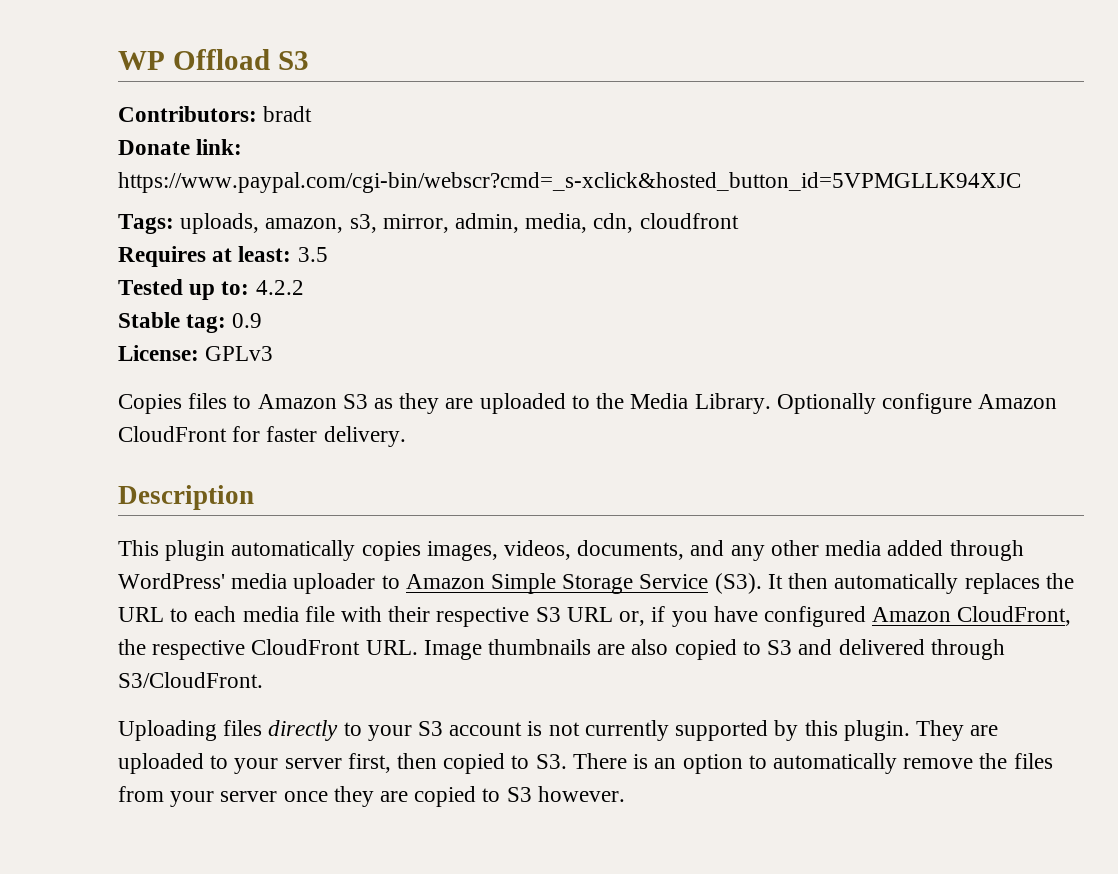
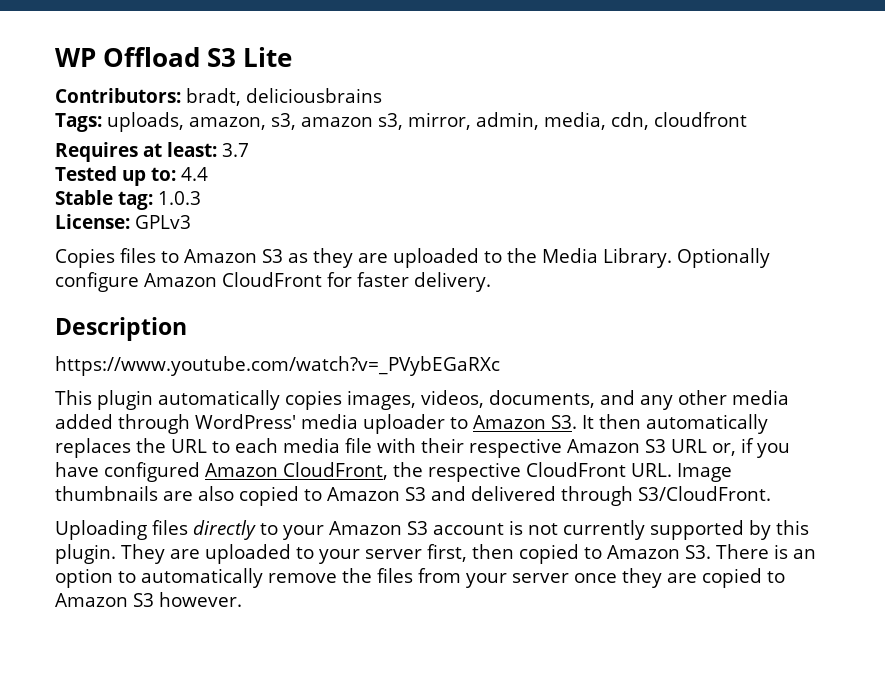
- WP Offload S3
+ WP Offload S3 Lite
- Contributors: bradt
- Donate link: https://www.paypal.com/cgi-bin/webscr?cmd=_s-xclick&hosted_button_id=5VPMGLLK94XJC
+ Contributors: bradt, deliciousbrains
- Tags: uploads, amazon, s3, mirror, admin, media, cdn, cloudfront
+ Tags: uploads, amazon, s3, amazon s3, mirror, admin, media, cdn, cloudfront
- Requires at least: 3.5
+ Requires at least: 3.7
- Tested up to: 4.2.2
+ Tested up to: 4.4
- Stable tag: 0.9
+ Stable tag: 1.0.3
+ https://www.youtube.com/watch?v=_PVybEGaRXc
- This plugin automatically copies images, videos, documents, and any other media added through WordPress' media uploader to Amazon Simple Storage Service (S3). It then automatically replaces the URL to each media file with their respective S3 URL or, if you have configured Amazon CloudFront, the respective CloudFront URL. Image thumbnails are also copied to S3 and delivered through S3/CloudFront.
+ This plugin automatically copies images, videos, documents, and any other media added through WordPress' media uploader to Amazon S3. It then automatically replaces the URL to each media file with their respective Amazon S3 URL or, if you have configured Amazon CloudFront, the respective CloudFront URL. Image thumbnails are also copied to Amazon S3 and delivered through S3/CloudFront.
- Uploading files directly to your S3 account is not currently supported by this plugin.
+ Uploading files directly to your Amazon S3 account is not currently supported by this plugin.
- They are uploaded to your server first, then copied to S3. There is an option to automatically remove the files from your server once they are copied to S3 however.
+ They are uploaded to your server first, then copied to Amazon S3. There is an option to automatically remove the files from your server once they are copied to Amazon S3 however.

